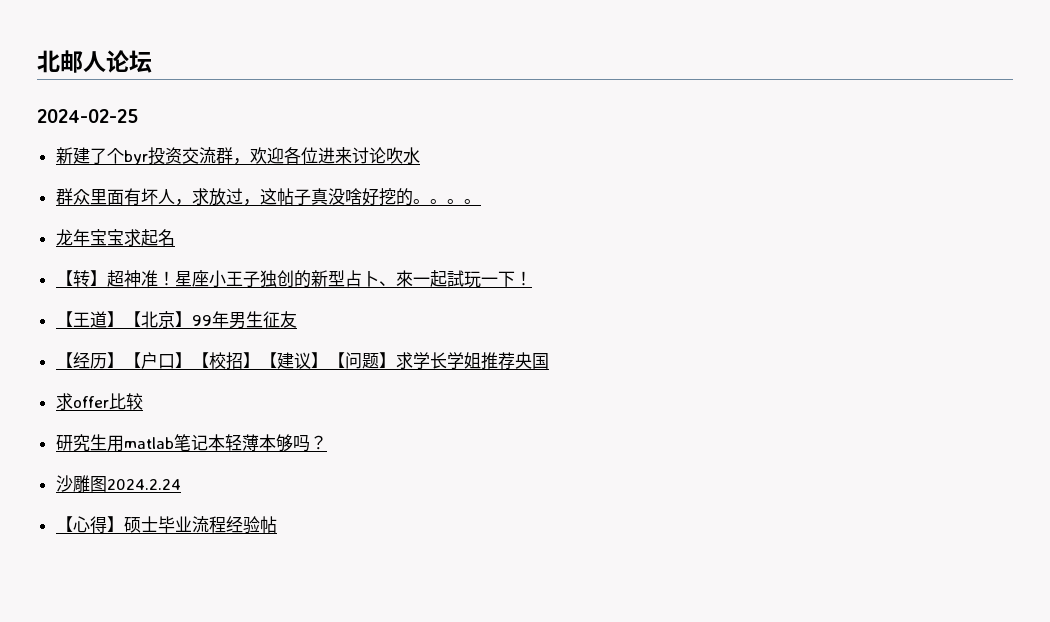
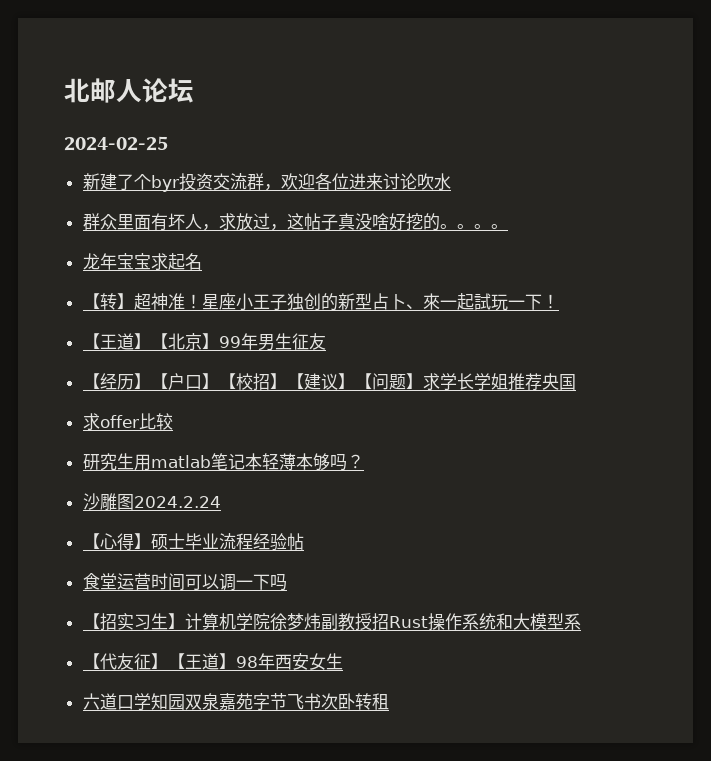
+ 食堂运营时间可以调一下吗
+ 【招实习生】计算机学院徐梦炜副教授招Rust操作系统和大模型系
+ 【代友征】【王道】98年西安女生
+ 六道口学知园双泉嘉苑字节飞书次卧转租

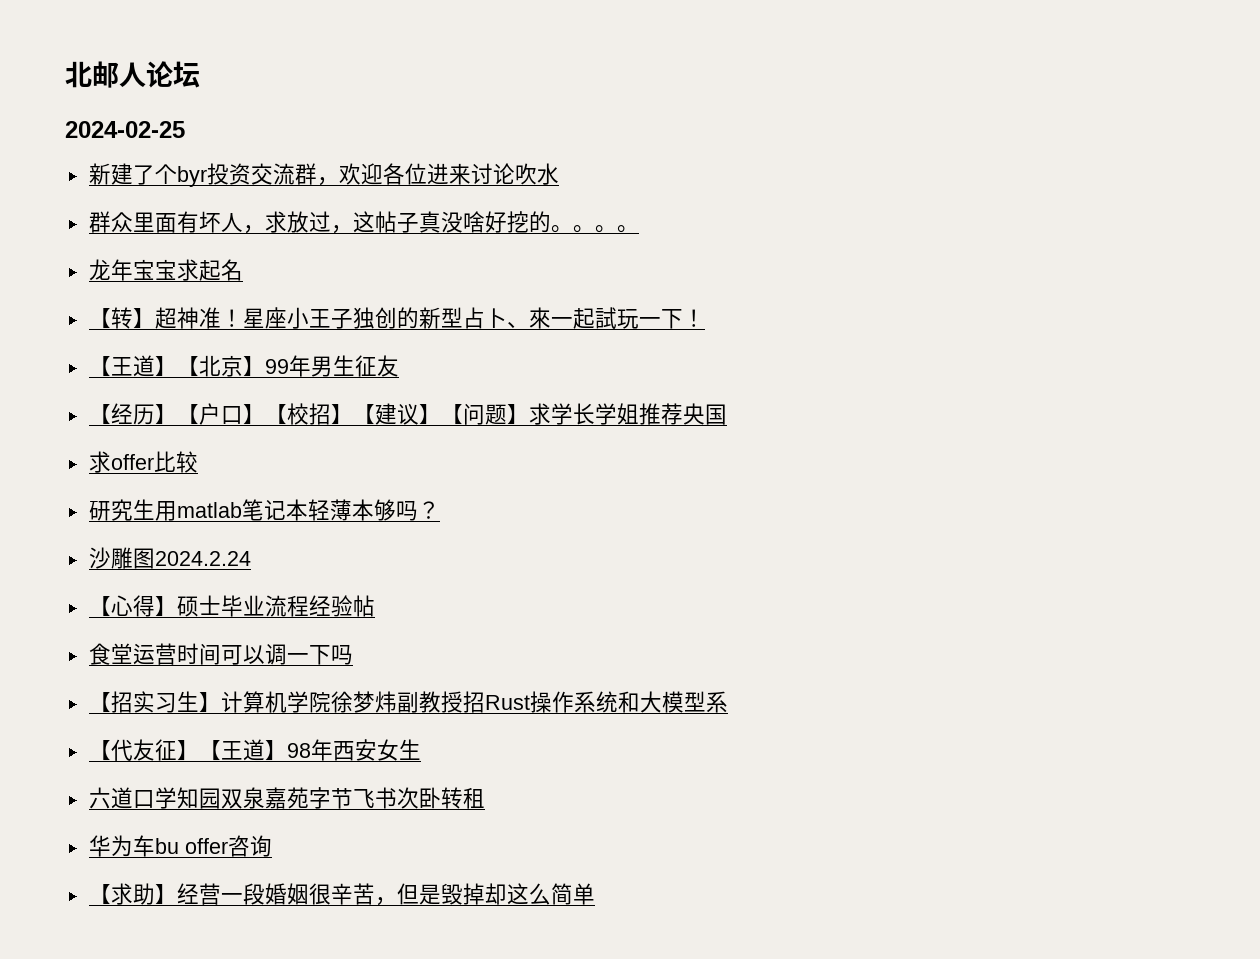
+ 华为车bu offer咨询
+ 【求助】经营一段婚姻很辛苦，但是毁掉却这么简单

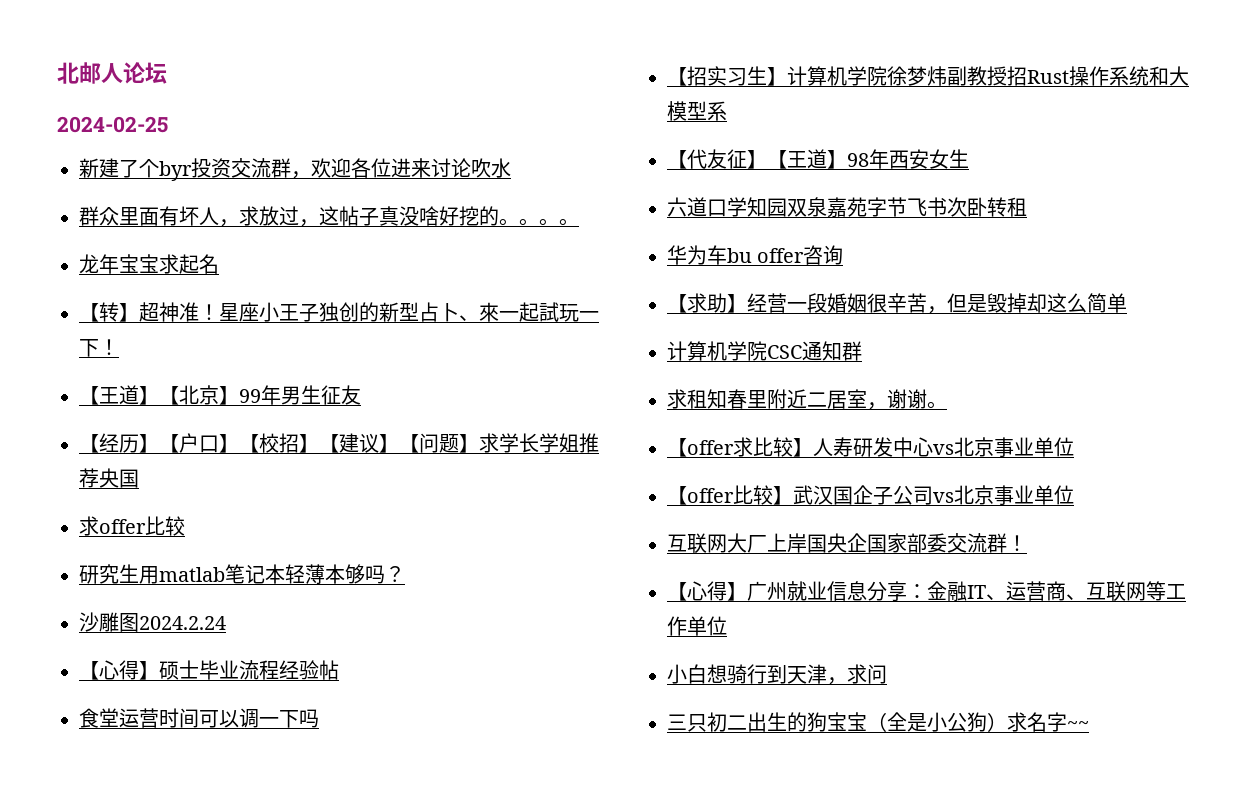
+ 计算机学院CSC通知群
+ 求租知春里附近二居室，谢谢。
+ 【offer求比较】人寿研发中心vs北京事业单位
+ 【offer比较】武汉国企子公司vs北京事业单位
+ 互联网大厂上岸国央企国家部委交流群！
+ 【心得】广州就业信息分享：金融IT、运营商、互联网等工作单位
+ 小白想骑行到天津，求问
+ 三只初二出生的狗宝宝（全是小公狗）求名字~~

